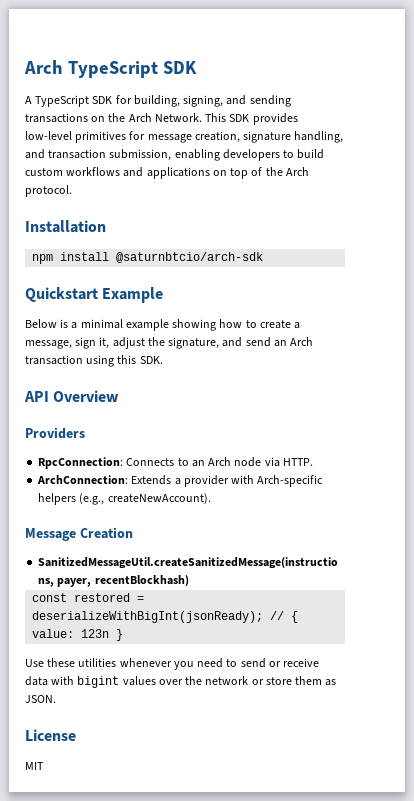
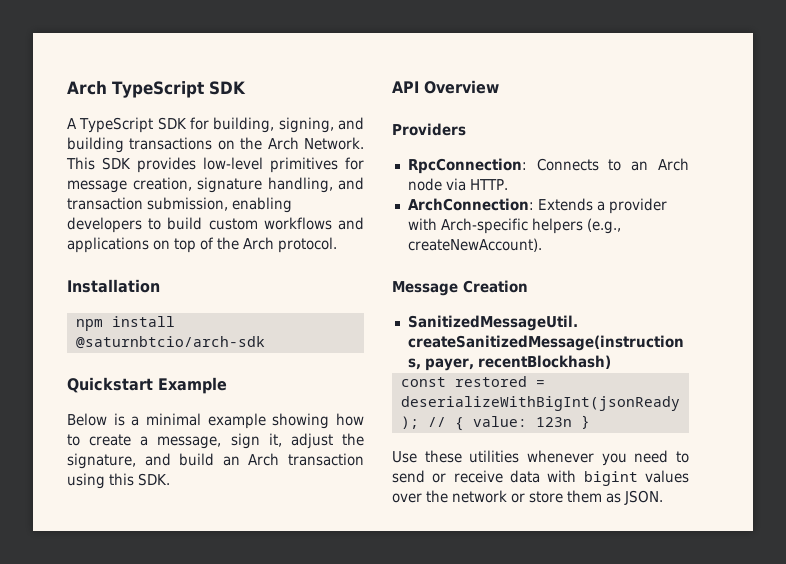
- A TypeScript SDK for building, signing, and sending transactions on the Arch Network.
+ A TypeScript SDK for building, signing, and building transactions on the Arch Network.
- Below is a minimal example showing how to create a message, sign it, adjust the signature, and send an Arch transaction using this SDK.
+ Below is a minimal example showing how to create a message, sign it, adjust the signature, and build an Arch transaction using this SDK.
- License
- MIT

